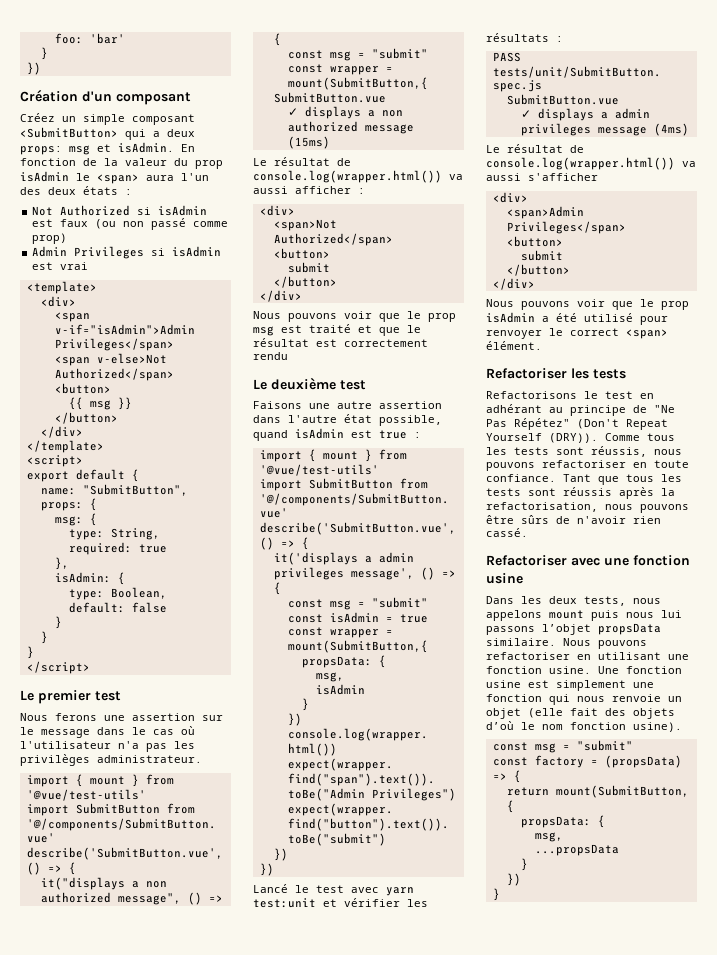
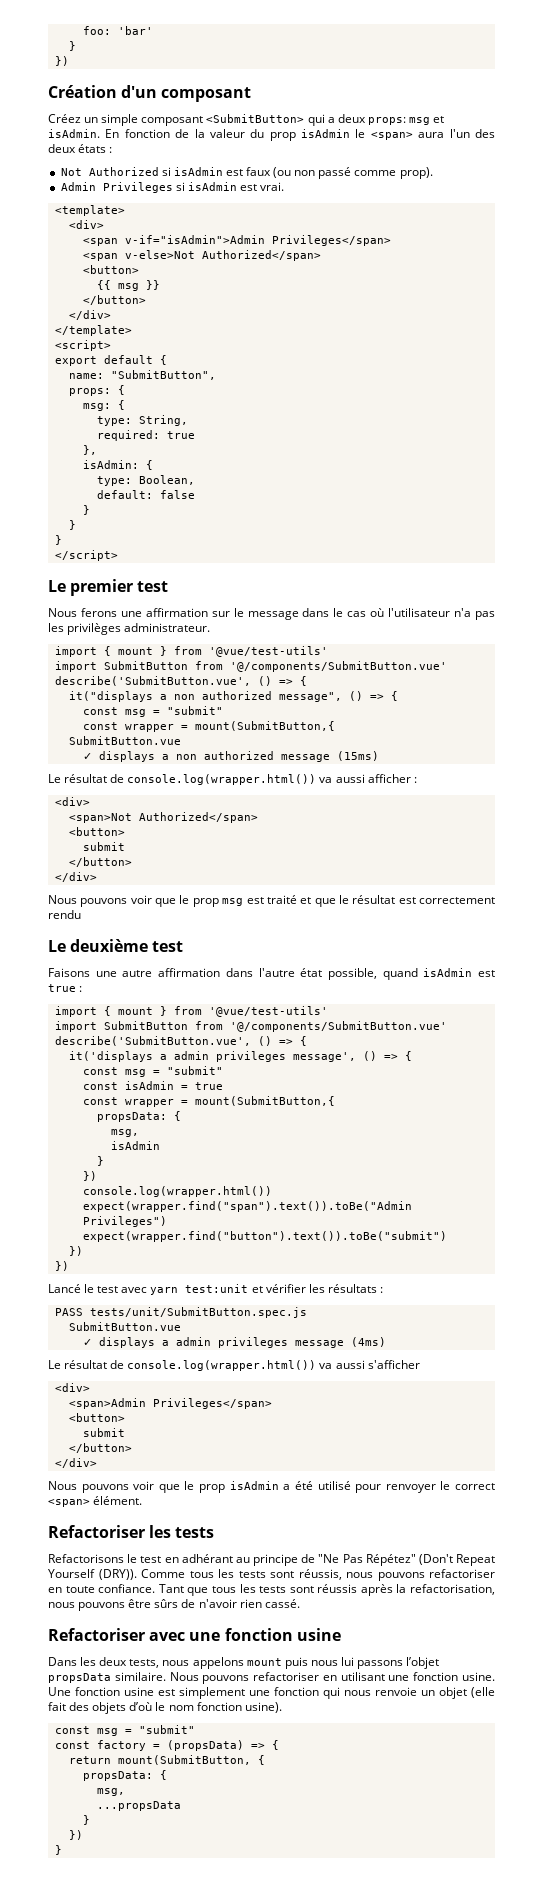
- Not Authorized si isAdmin est faux (ou non passé comme prop)
+ Not Authorized si isAdmin est faux (ou non passé comme prop).
- Admin Privileges si isAdmin est vrai
+ Admin Privileges si isAdmin est vrai.
- Nous ferons une assertion sur le message dans le cas où l'utilisateur n'a pas les privilèges administrateur.
+ Nous ferons une affirmation sur le message dans le cas où l'utilisateur n'a pas les privilèges administrateur.
- Faisons une autre assertion dans l'autre état possible, quand isAdmin est true :
+ Faisons une autre affirmation dans l'autre état possible, quand isAdmin est true :

